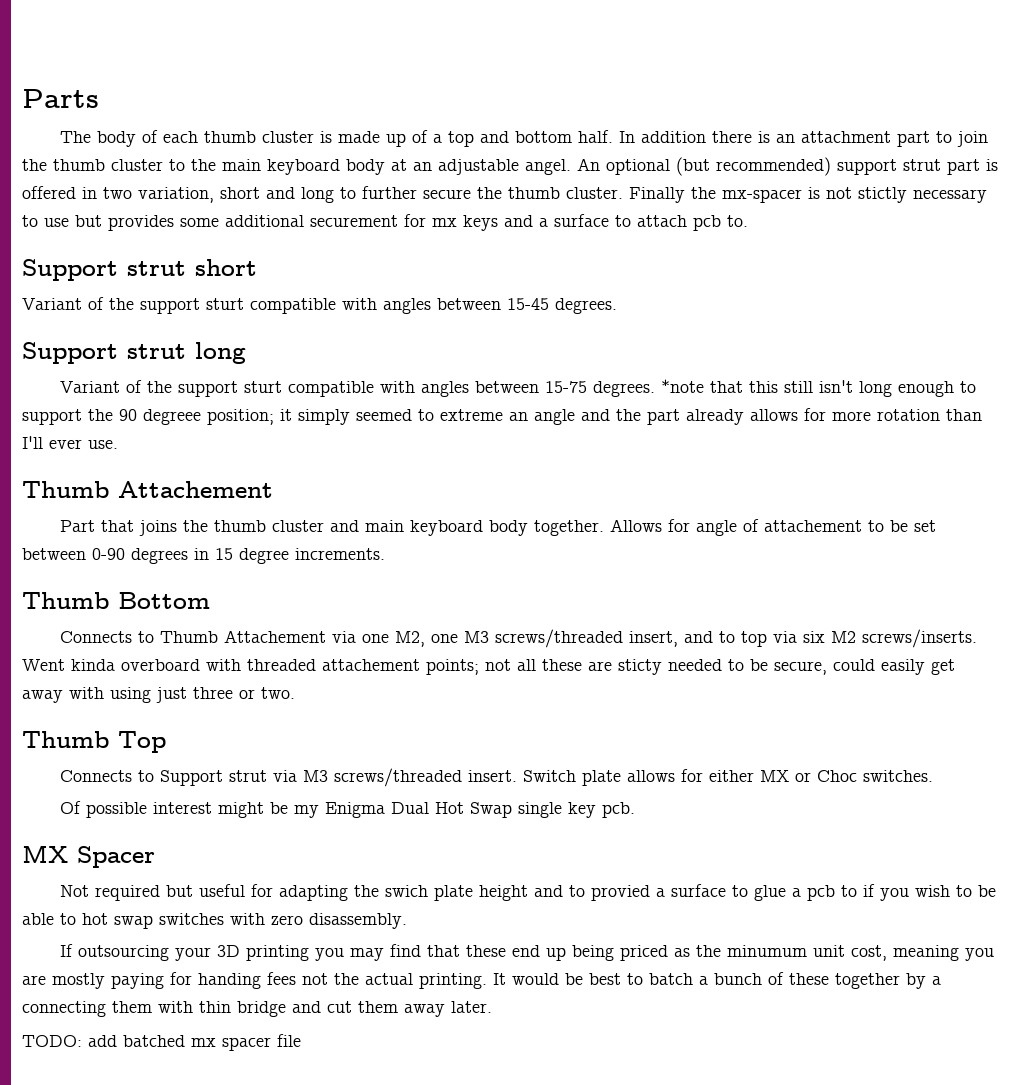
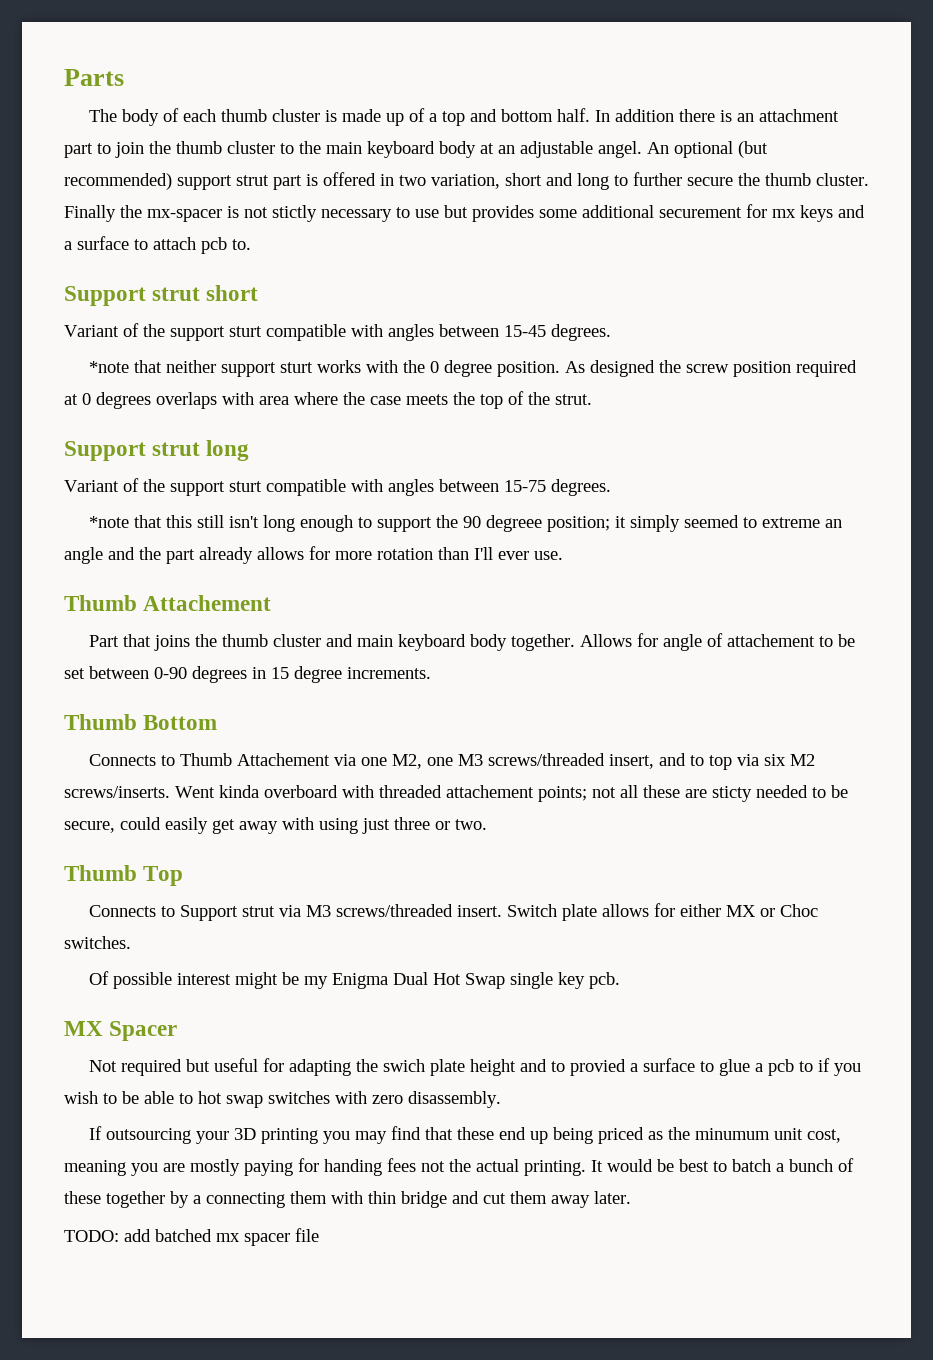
+ *note that neither support sturt works with the 0 degree position. As designed the screw position required at 0 degrees overlaps with area where the case meets the top of the strut.
- Variant of the support sturt compatible with angles between 15-75 degrees. *note that this still isn't long enough to support the 90 degreee position; it simply seemed to extreme an angle and the part already allows for more rotation than I'll ever use.
+ Variant of the support sturt compatible with angles between 15-75 degrees.
+ *note that this still isn't long enough to support the 90 degreee position; it simply seemed to extreme an angle and the part already allows for more rotation than I'll ever use.

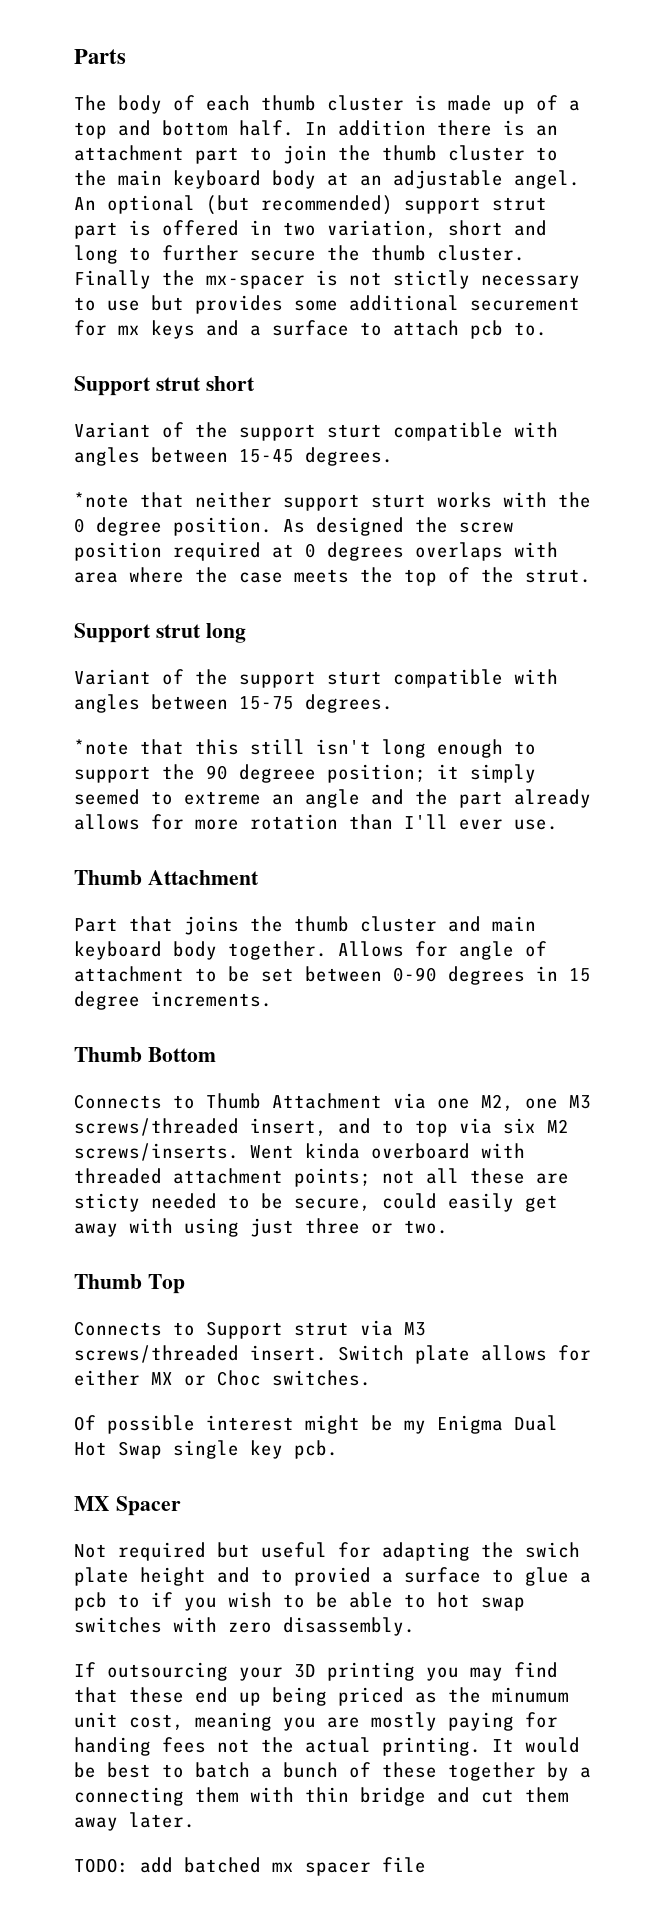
  *note that this still isn't long enough to support the 90 degreee position; it simply seemed to extreme an angle and the part already allows for more rotation than I'll ever use.
- Thumb Attachement
+ Thumb Attachment
- Allows for angle of attachement to be set between 0-90 degrees in 15 degree increments.
+ Allows for angle of attachment to be set between 0-90 degrees in 15 degree increments.
- Connects to Thumb Attachement via one M2, one M3 screws/threaded insert, and to top via six M2 screws/inserts.
+ Connects to Thumb Attachment via one M2, one M3 screws/threaded insert, and to top via six M2 screws/inserts.
- Went kinda overboard with threaded attachement points; not all these are sticty needed to be secure, could easily get away with using just three or two.
+ Went kinda overboard with threaded attachment points; not all these are sticty needed to be secure, could easily get away with using just three or two.

